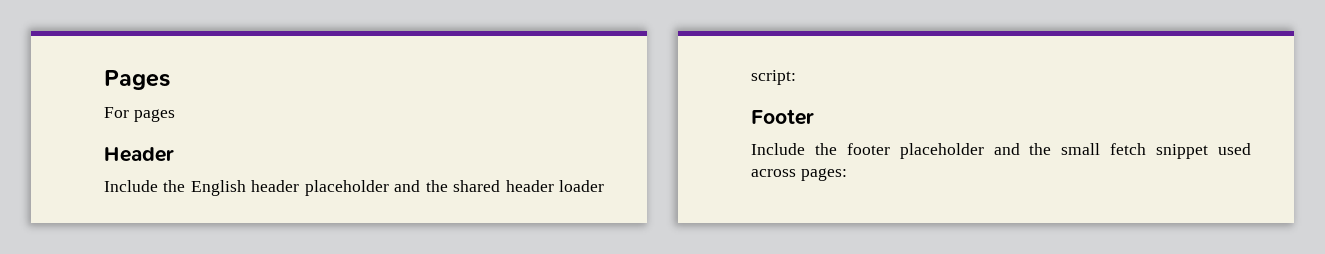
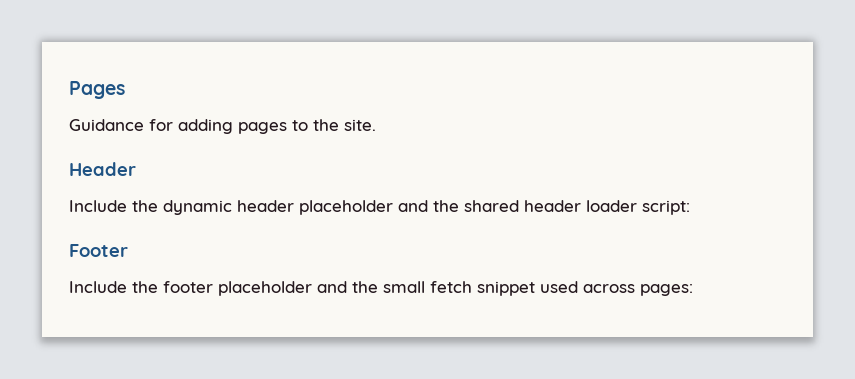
- For pages
+ Guidance for adding pages to the site.
- Include the English header placeholder and the shared header loader script:
+ Include the dynamic header placeholder and the shared header loader script:

